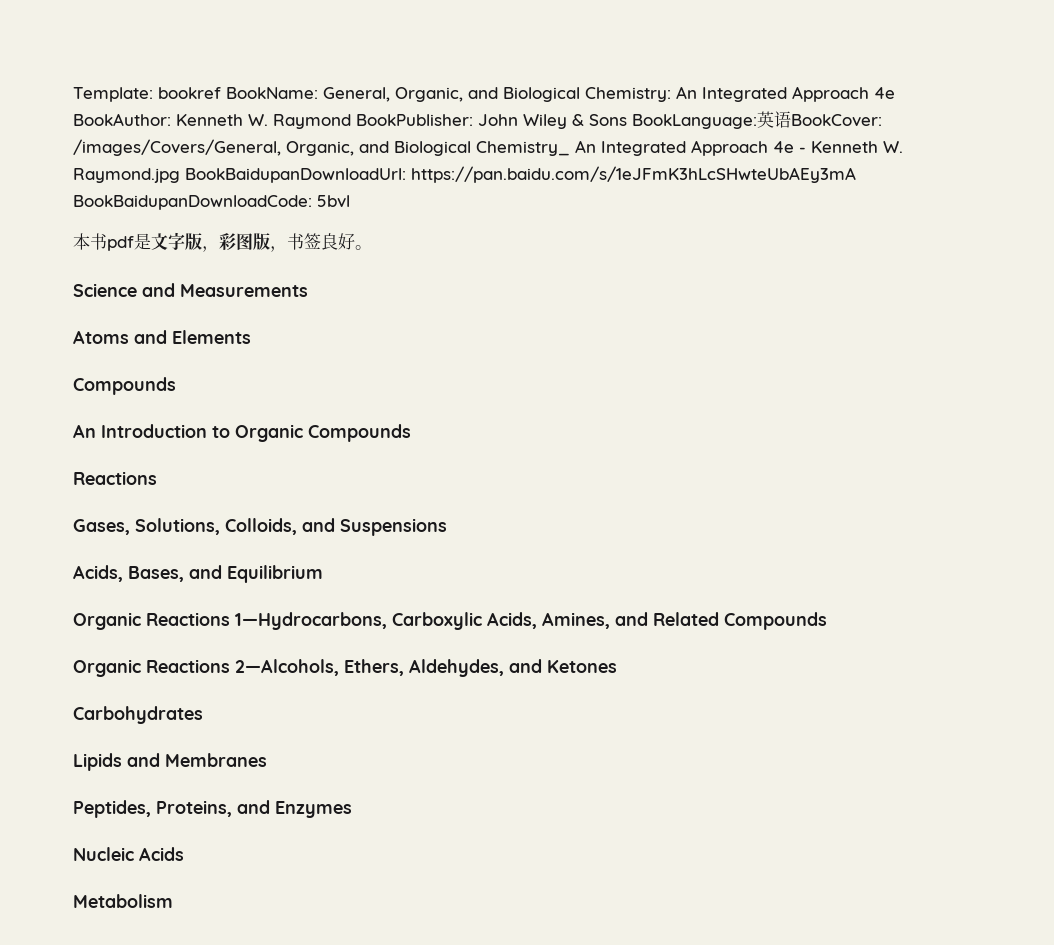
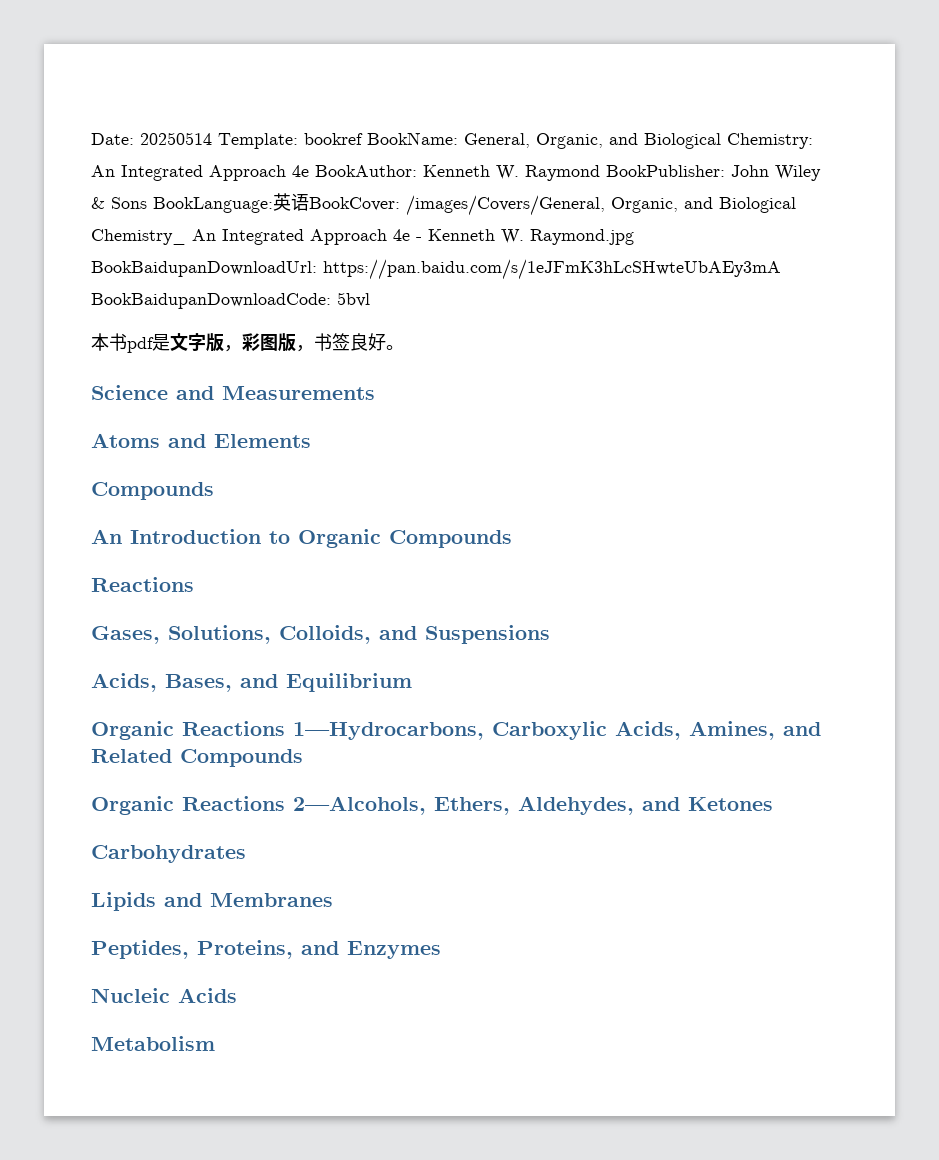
- Template: bookref BookName: General, Organic, and Biological Chemistry: An Integrated Approach 4e BookAuthor: Kenneth W. Raymond BookPublisher: John Wiley & Sons BookLanguage:英语BookCover: /images/Covers/General, Organic, and Biological Chemistry_ An Integrated Approach 4e - Kenneth W. Raymond.jpg BookBaidupanDownloadUrl: https://pan.baidu.com/s/1eJFmK3hLcSHwteUbAEy3mA BookBaidupanDownloadCode: 5bvl
+ Date: 20250514 Template: bookref BookName: General, Organic, and Biological Chemistry: An Integrated Approach 4e BookAuthor: Kenneth W. Raymond BookPublisher: John Wiley & Sons BookLanguage:英语BookCover: /images/Covers/General, Organic, and Biological Chemistry_ An Integrated Approach 4e - Kenneth W. Raymond.jpg BookBaidupanDownloadUrl: https://pan.baidu.com/s/1eJFmK3hLcSHwteUbAEy3mA BookBaidupanDownloadCode: 5bvl

